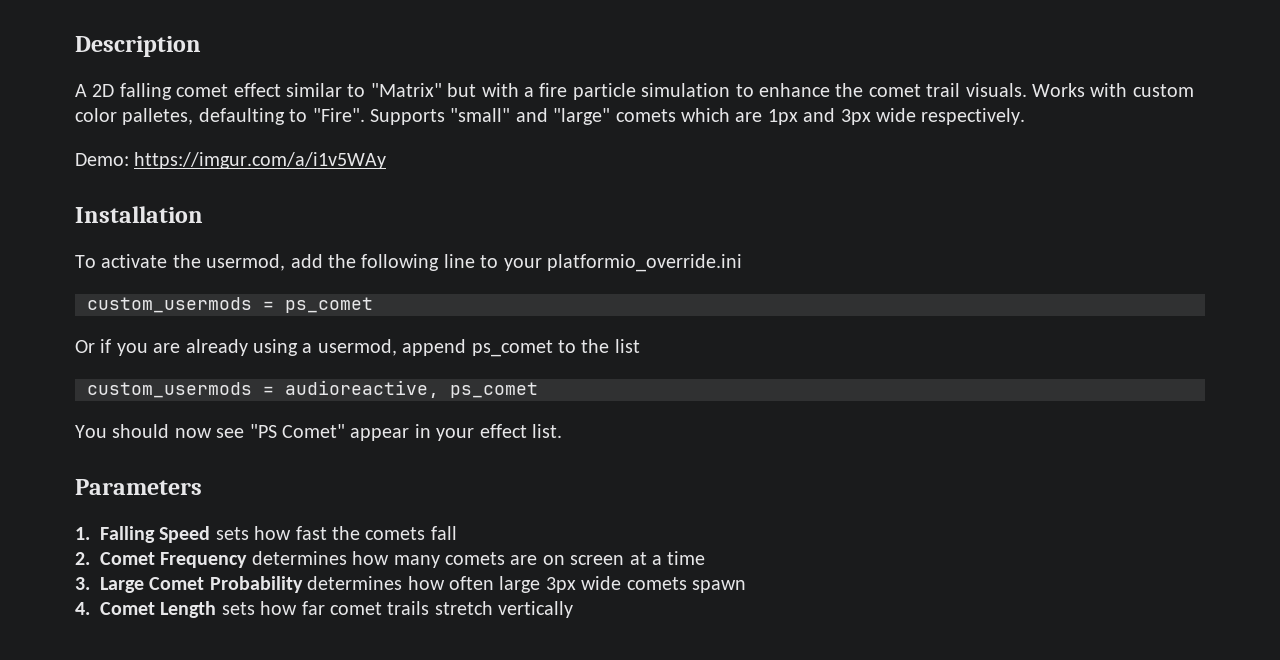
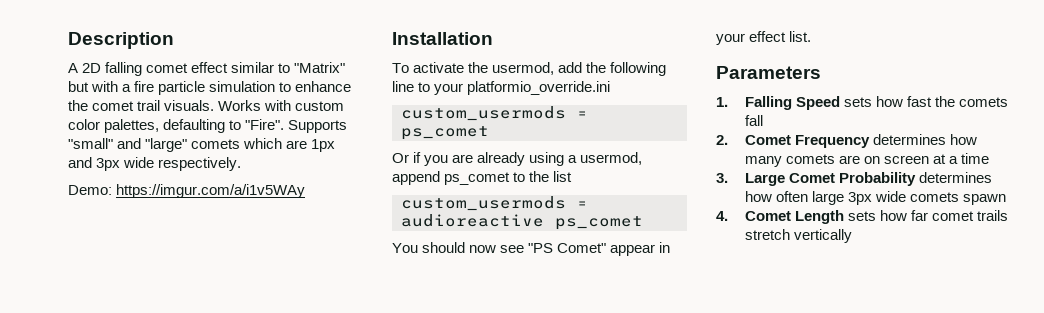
- Works with custom color palletes, defaulting to "Fire".
+ Works with custom color palettes, defaulting to "Fire".
- custom_usermods = audioreactive, ps_comet
+ custom_usermods = audioreactive ps_comet

